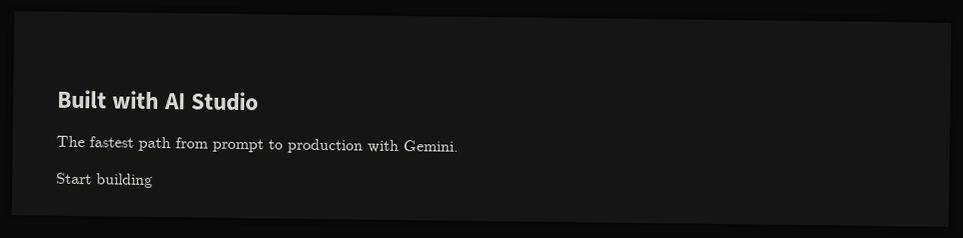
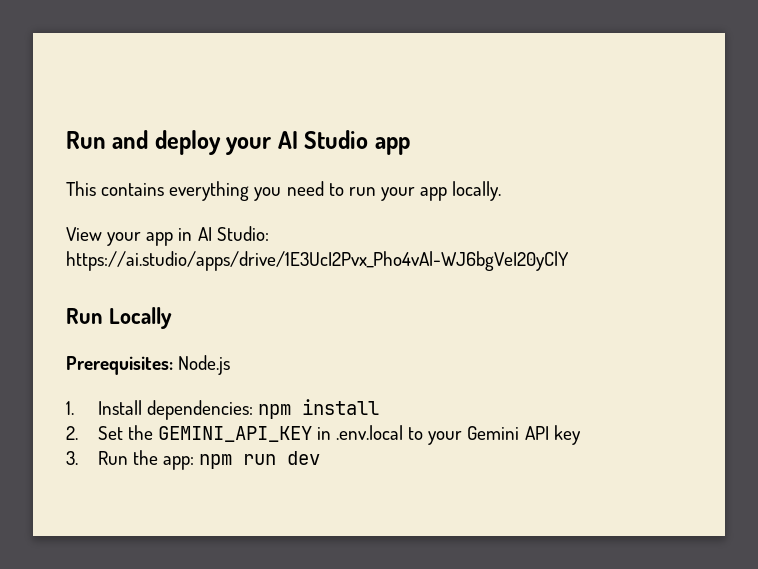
- Built with AI Studio
- The fastest path from prompt to production with Gemini.
- Start building
+ Run and deploy your AI Studio app
+ This contains everything you need to run your app locally.
+ View your app in AI Studio: https://ai.studio/apps/drive/1E3UcI2Pvx_Pho4vAl-WJ6bgVeI20yClY
+ Run Locally
+ Prerequisites: Node.js
+ 1. Install dependencies: npm install
+ 2. Set the GEMINI_API_KEY in .env.local to your Gemini API key
+ 3. Run the app: npm run dev

